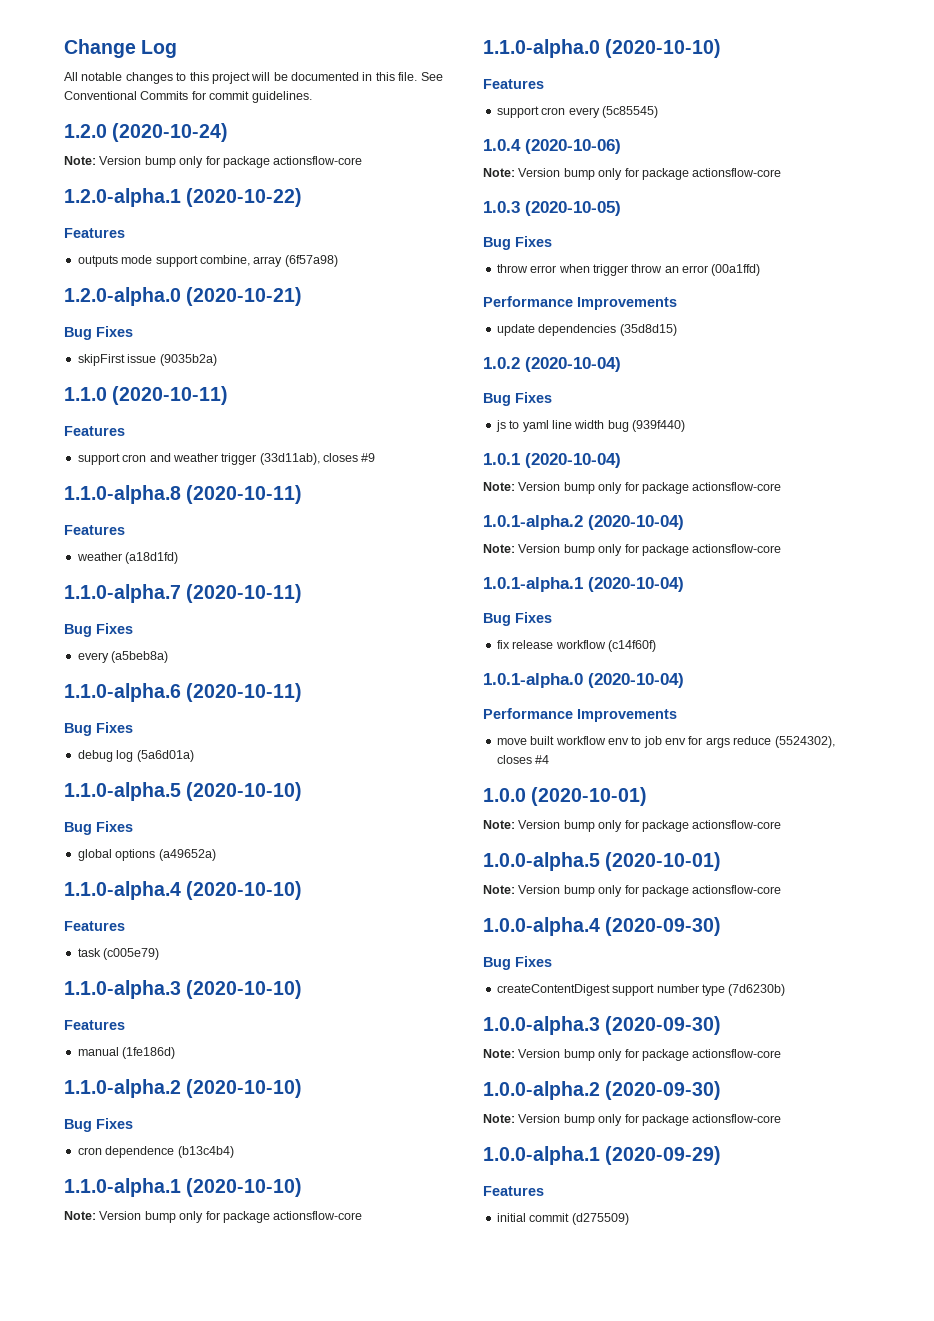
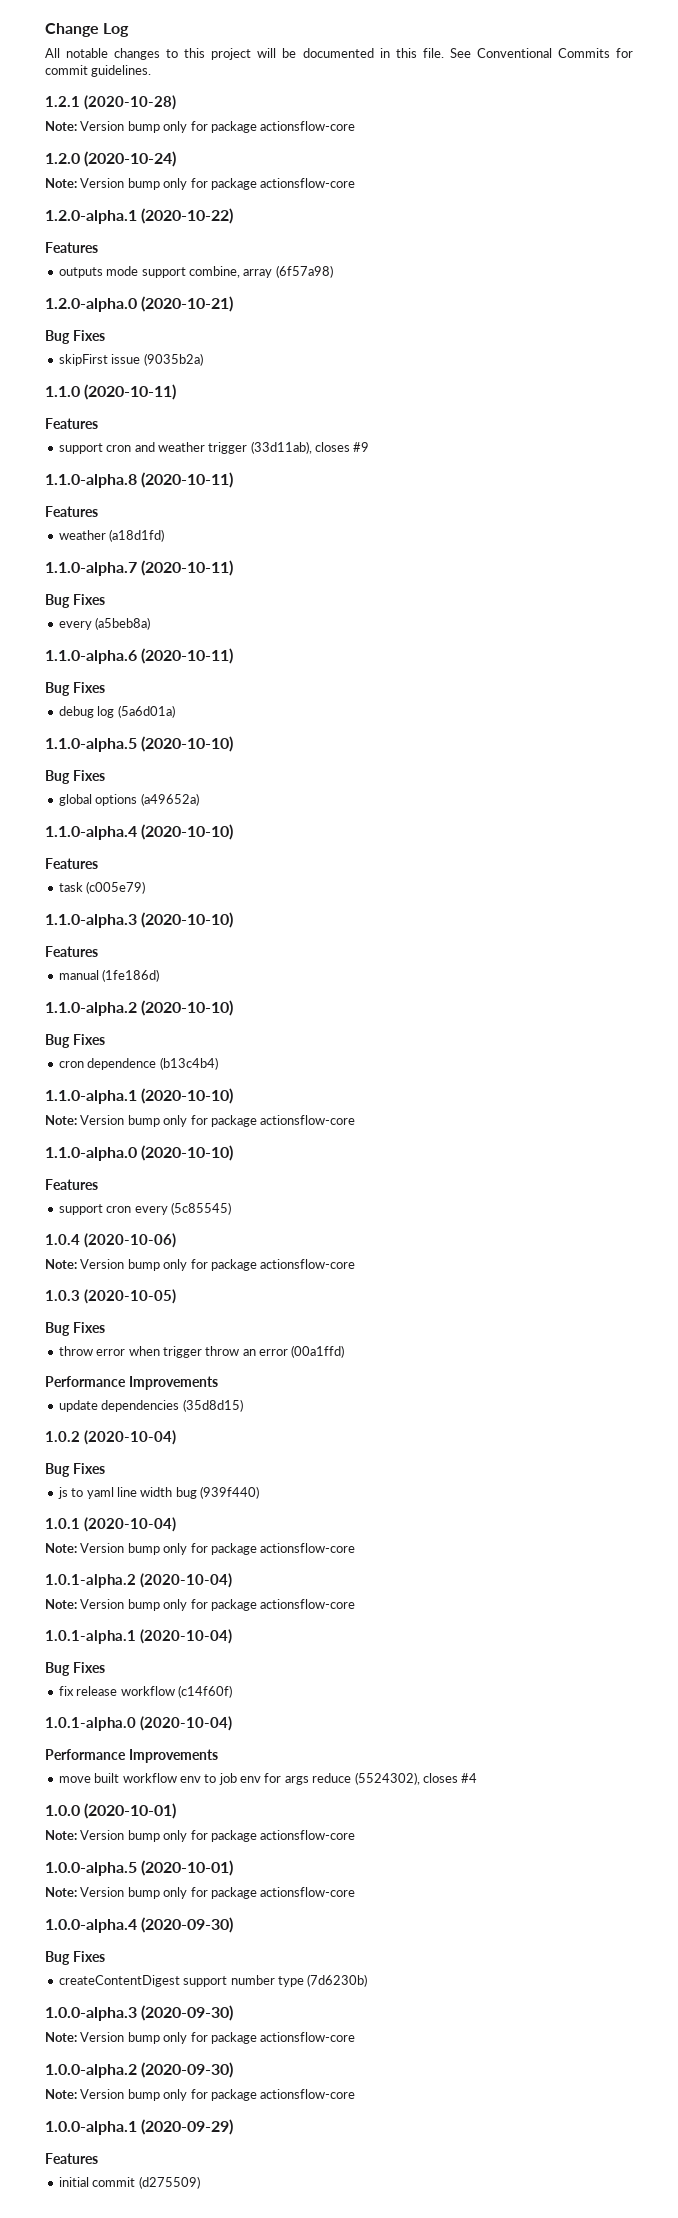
+ 1.2.1 (2020-10-28)
+ Note: Version bump only for package actionsflow-core

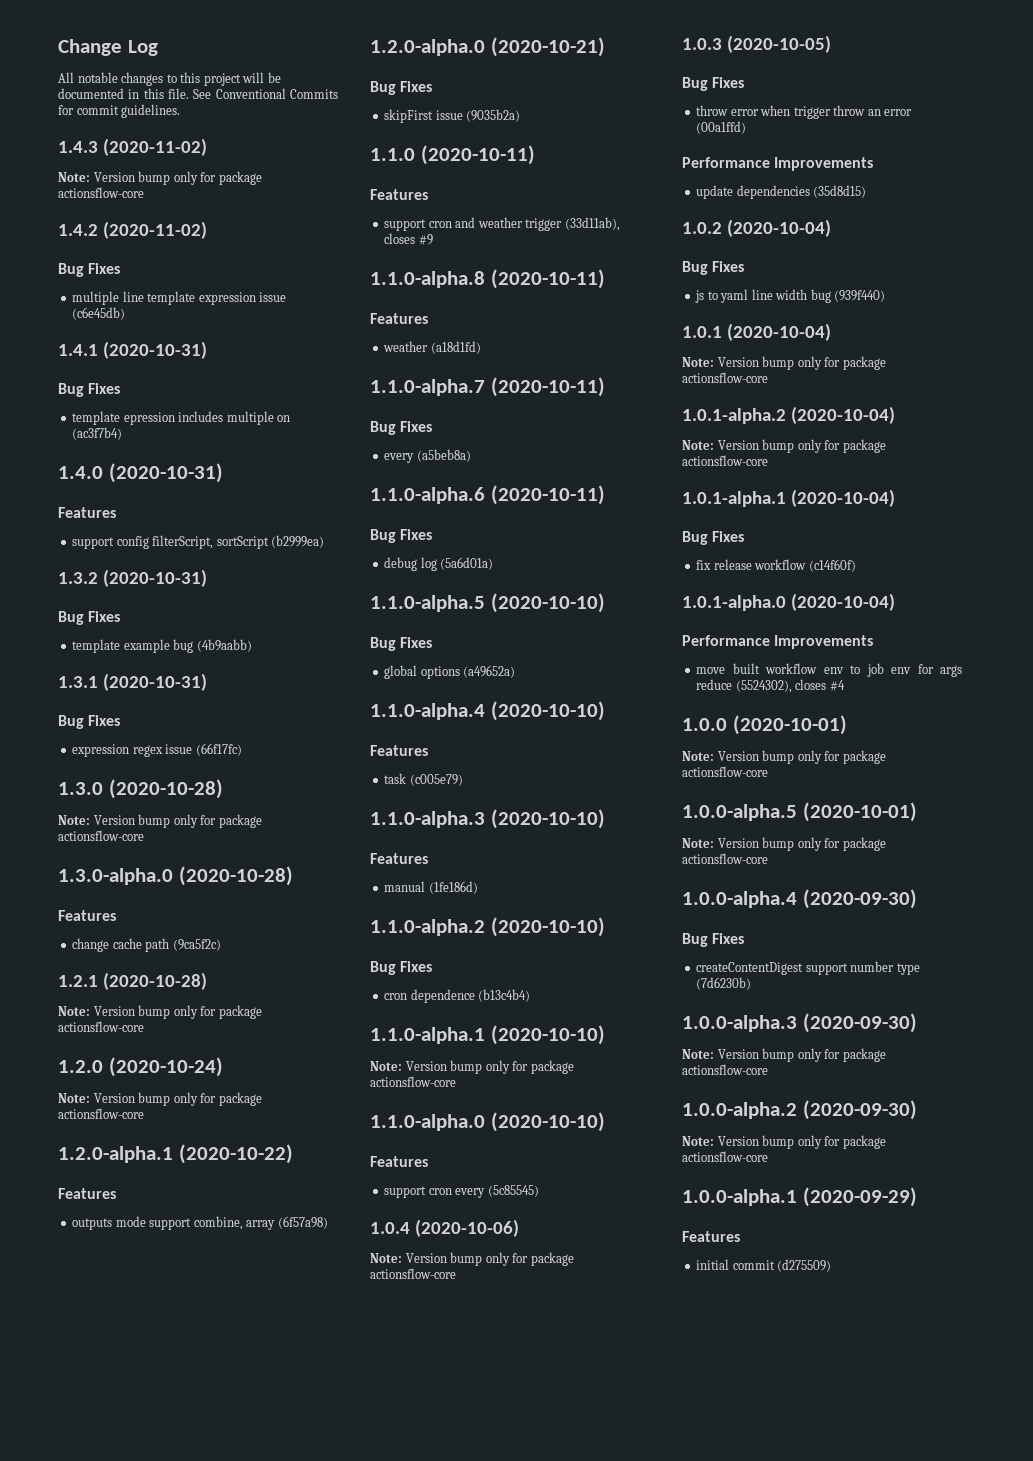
+ 1.4.3 (2020-11-02)
+ Note: Version bump only for package actionsflow-core
+ 1.4.2 (2020-11-02)
+ Bug Fixes
+ multiple line template expression issue (c6e45db)
+ 1.4.1 (2020-10-31)
+ Bug Fixes
+ template epression includes multiple on (ac3f7b4)
+ 1.4.0 (2020-10-31)
+ Features
+ support config filterScript, sortScript (b2999ea)
+ 1.3.2 (2020-10-31)
+ Bug Fixes
+ template example bug (4b9aabb)
+ 1.3.1 (2020-10-31)
+ Bug Fixes
+ expression regex issue (66f17fc)
+ 1.3.0 (2020-10-28)
+ Note: Version bump only for package actionsflow-core
+ 1.3.0-alpha.0 (2020-10-28)
+ Features
+ change cache path (9ca5f2c)

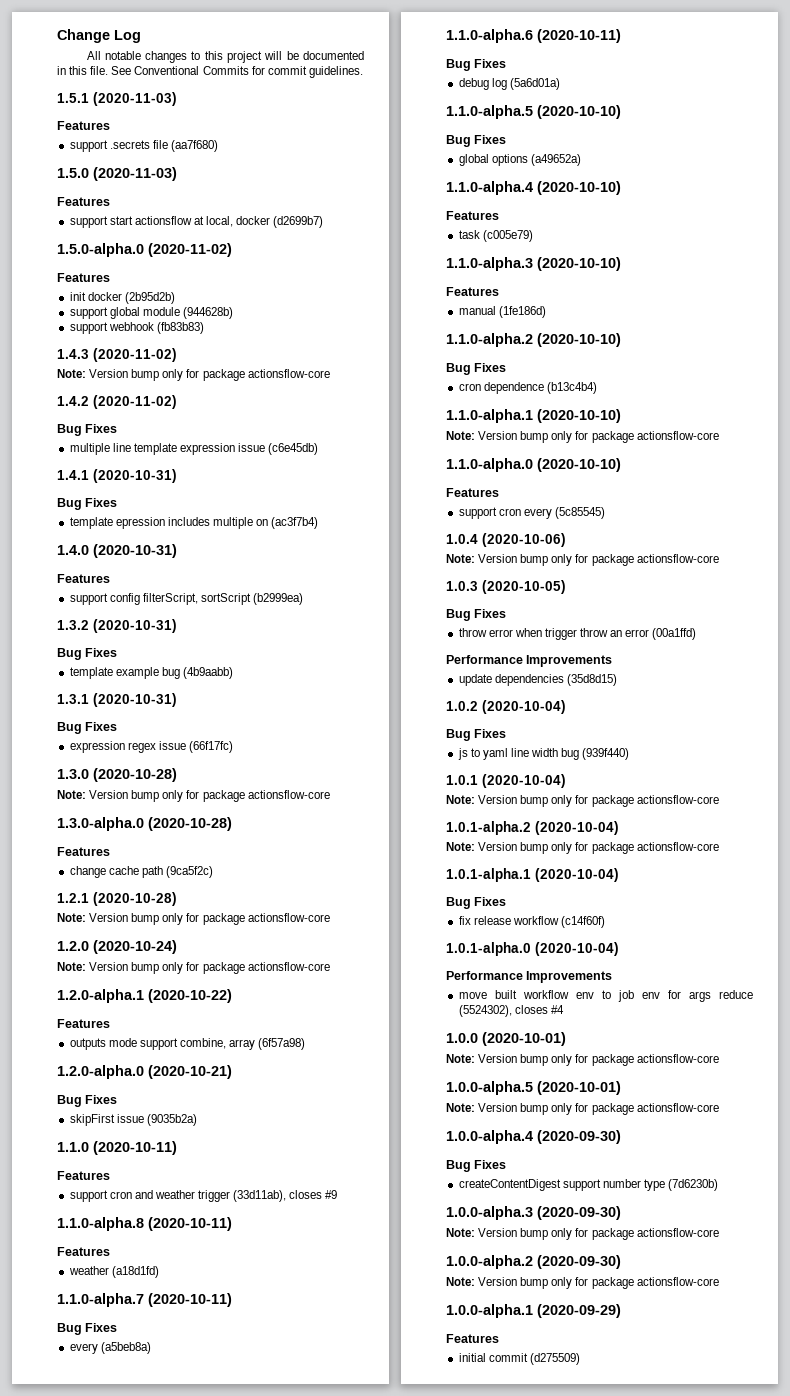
+ 1.5.1 (2020-11-03)
+ Features
+ support .secrets file (aa7f680)
+ 1.5.0 (2020-11-03)
+ Features
+ support start actionsflow at local, docker (d2699b7)
+ 1.5.0-alpha.0 (2020-11-02)
+ Features
+ init docker (2b95d2b)
+ support global module (944628b)
+ support webhook (fb83b83)

